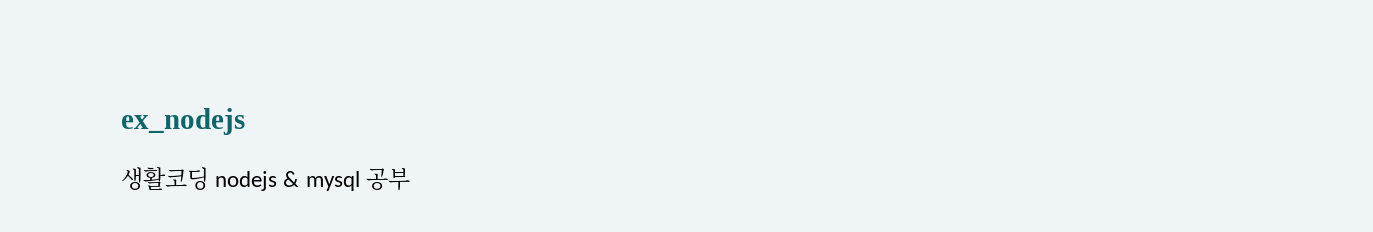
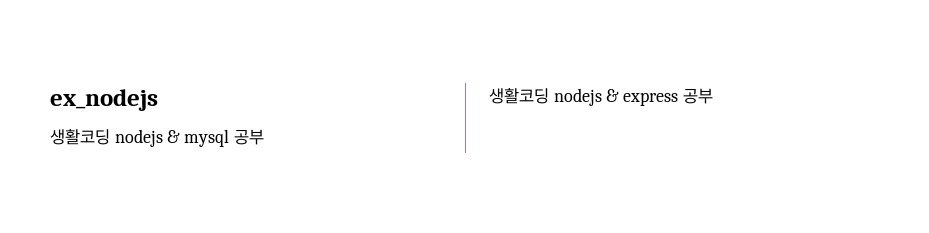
+ 생활코딩 nodejs & express 공부

